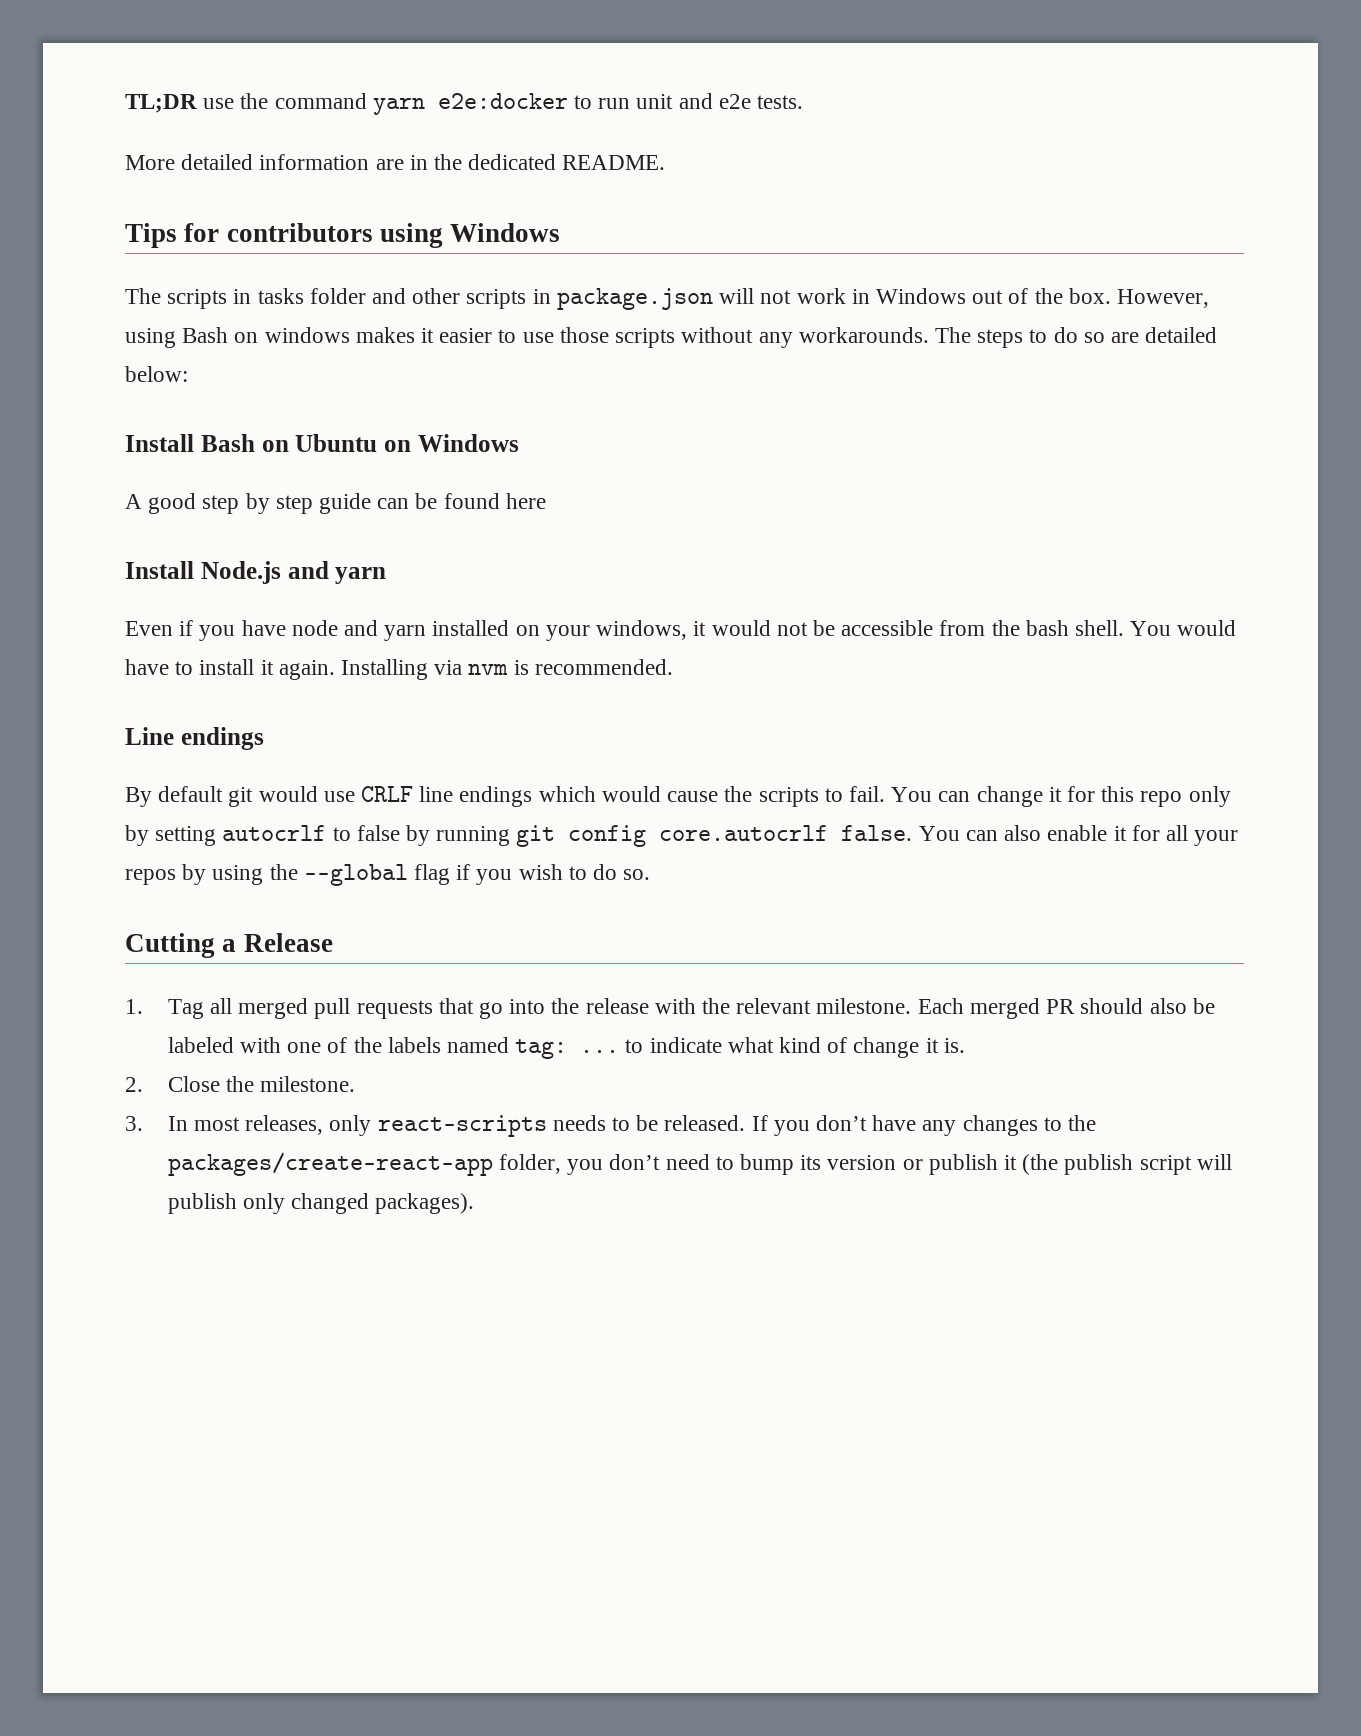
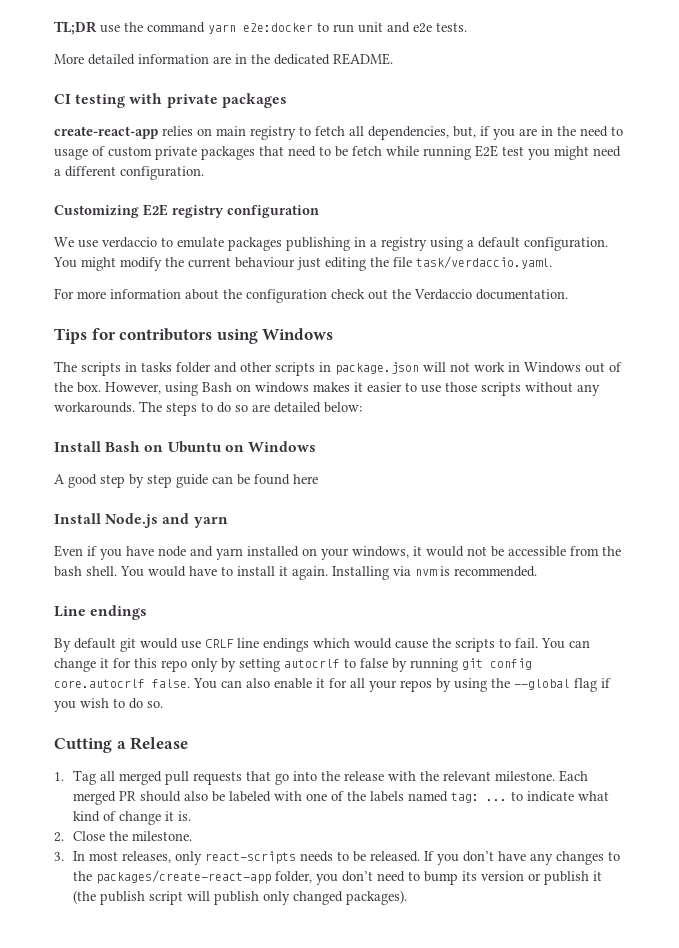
+ CI testing with private packages
+ create-react-app relies on main registry to fetch all dependencies, but, if you are in the need to usage of custom private packages that need to be fetch while running E2E test you might need a different configuration.
+ Customizing E2E registry configuration
+ We use verdaccio to emulate packages publishing in a registry using a default configuration. You might modify the current behaviour just editing the file task/verdaccio.yaml.
+ For more information about the configuration check out the Verdaccio documentation.

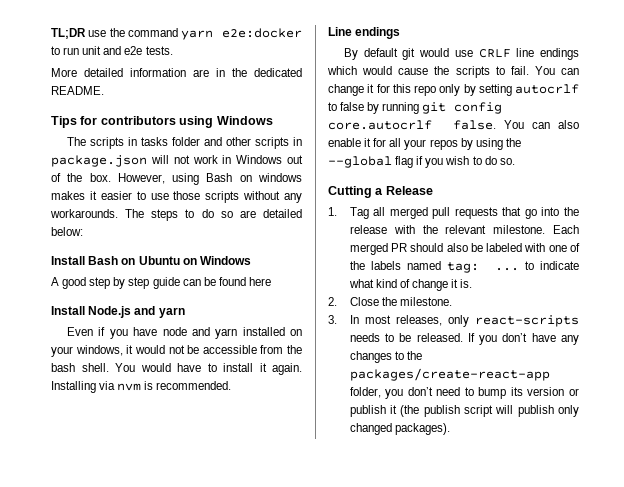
- CI testing with private packages
- create-react-app relies on main registry to fetch all dependencies, but, if you are in the need to usage of custom private packages that need to be fetch while running E2E test you might need a different configuration.
- Customizing E2E registry configuration
- We use verdaccio to emulate packages publishing in a registry using a default configuration. You might modify the current behaviour just editing the file task/verdaccio.yaml.
- For more information about the configuration check out the Verdaccio documentation.

